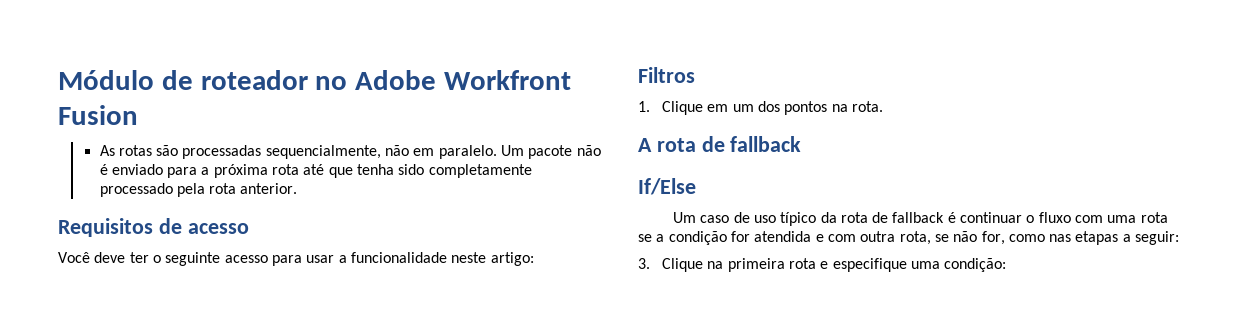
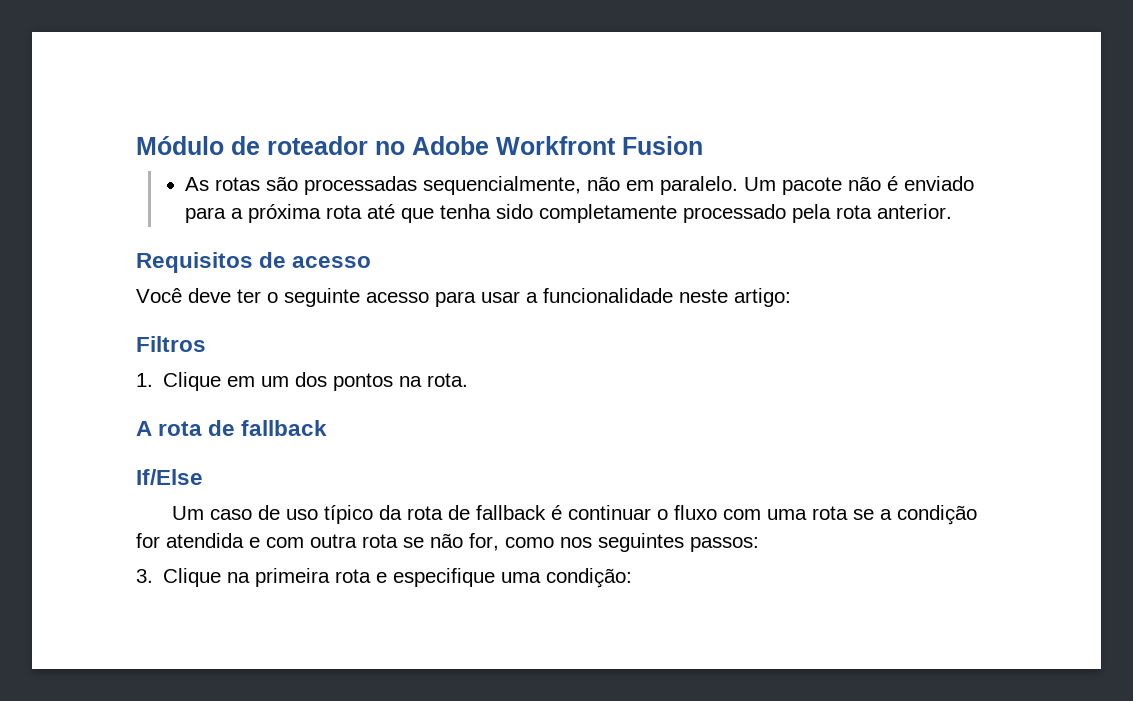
- Um caso de uso típico da rota de fallback é continuar o fluxo com uma rota se a condição for atendida e com outra rota, se não for, como nas etapas a seguir:
+ Um caso de uso típico da rota de fallback é continuar o fluxo com uma rota se a condição for atendida e com outra rota se não for, como nos seguintes passos:

